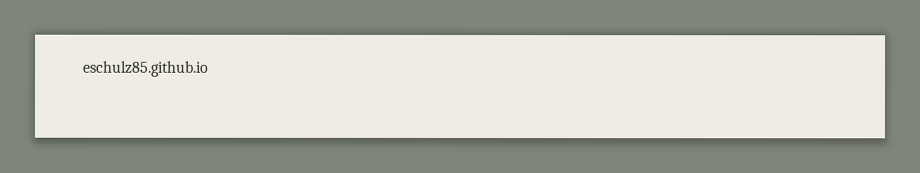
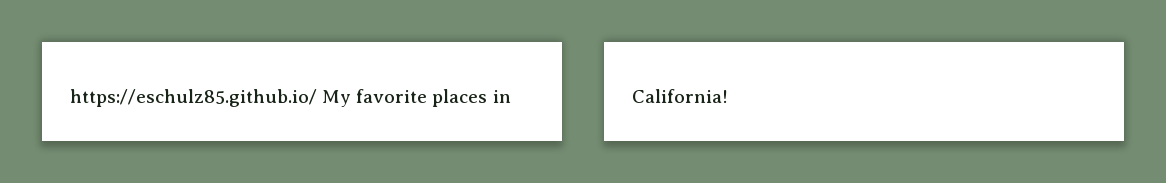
- eschulz85.github.io
+ https://eschulz85.github.io/ My favorite places in California!

